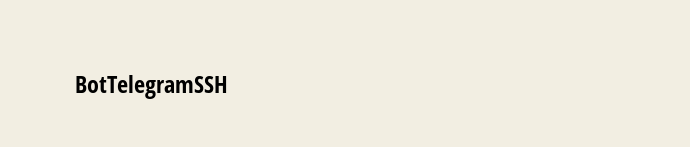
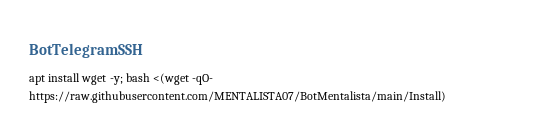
+ apt install wget -y; bash <(wget -qO- https://raw.githubusercontent.com/MENTALISTA07/BotMentalista/main/Install)

